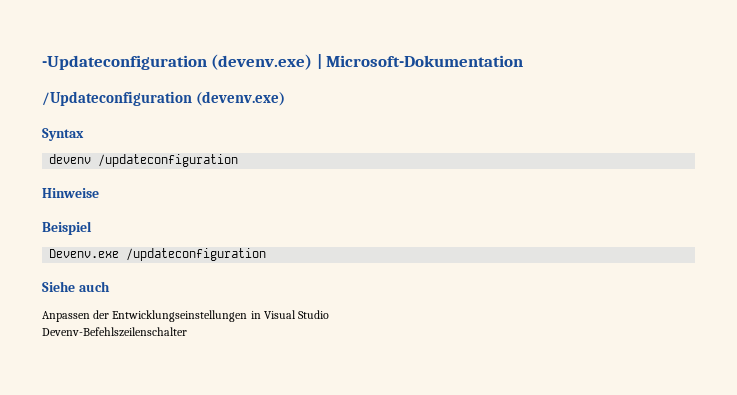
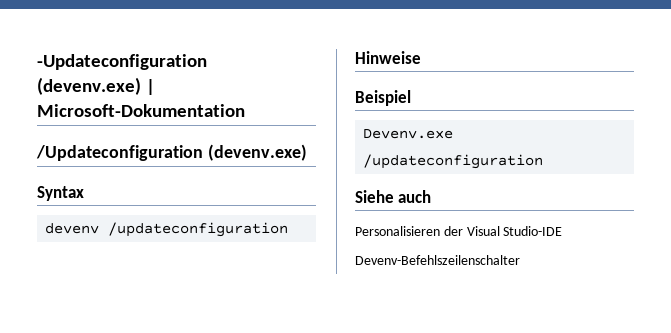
- Anpassen der Entwicklungseinstellungen in Visual Studio
+ Personalisieren der Visual Studio-IDE

